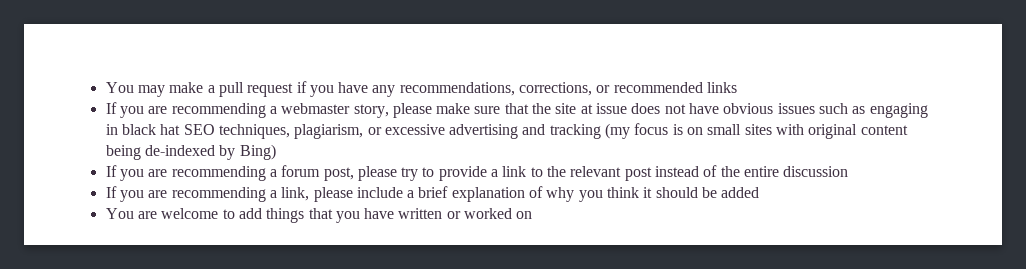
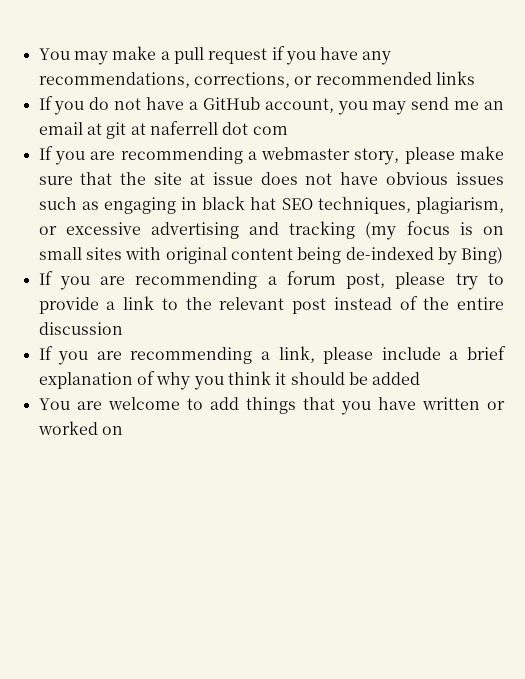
+ If you do not have a GitHub account, you may send me an email at git at naferrell dot com

